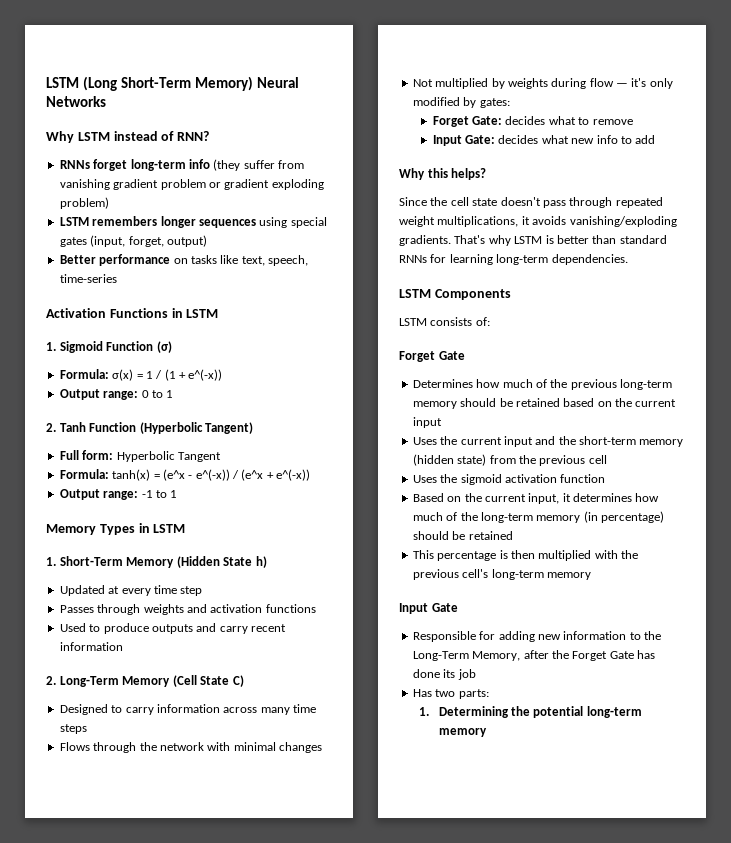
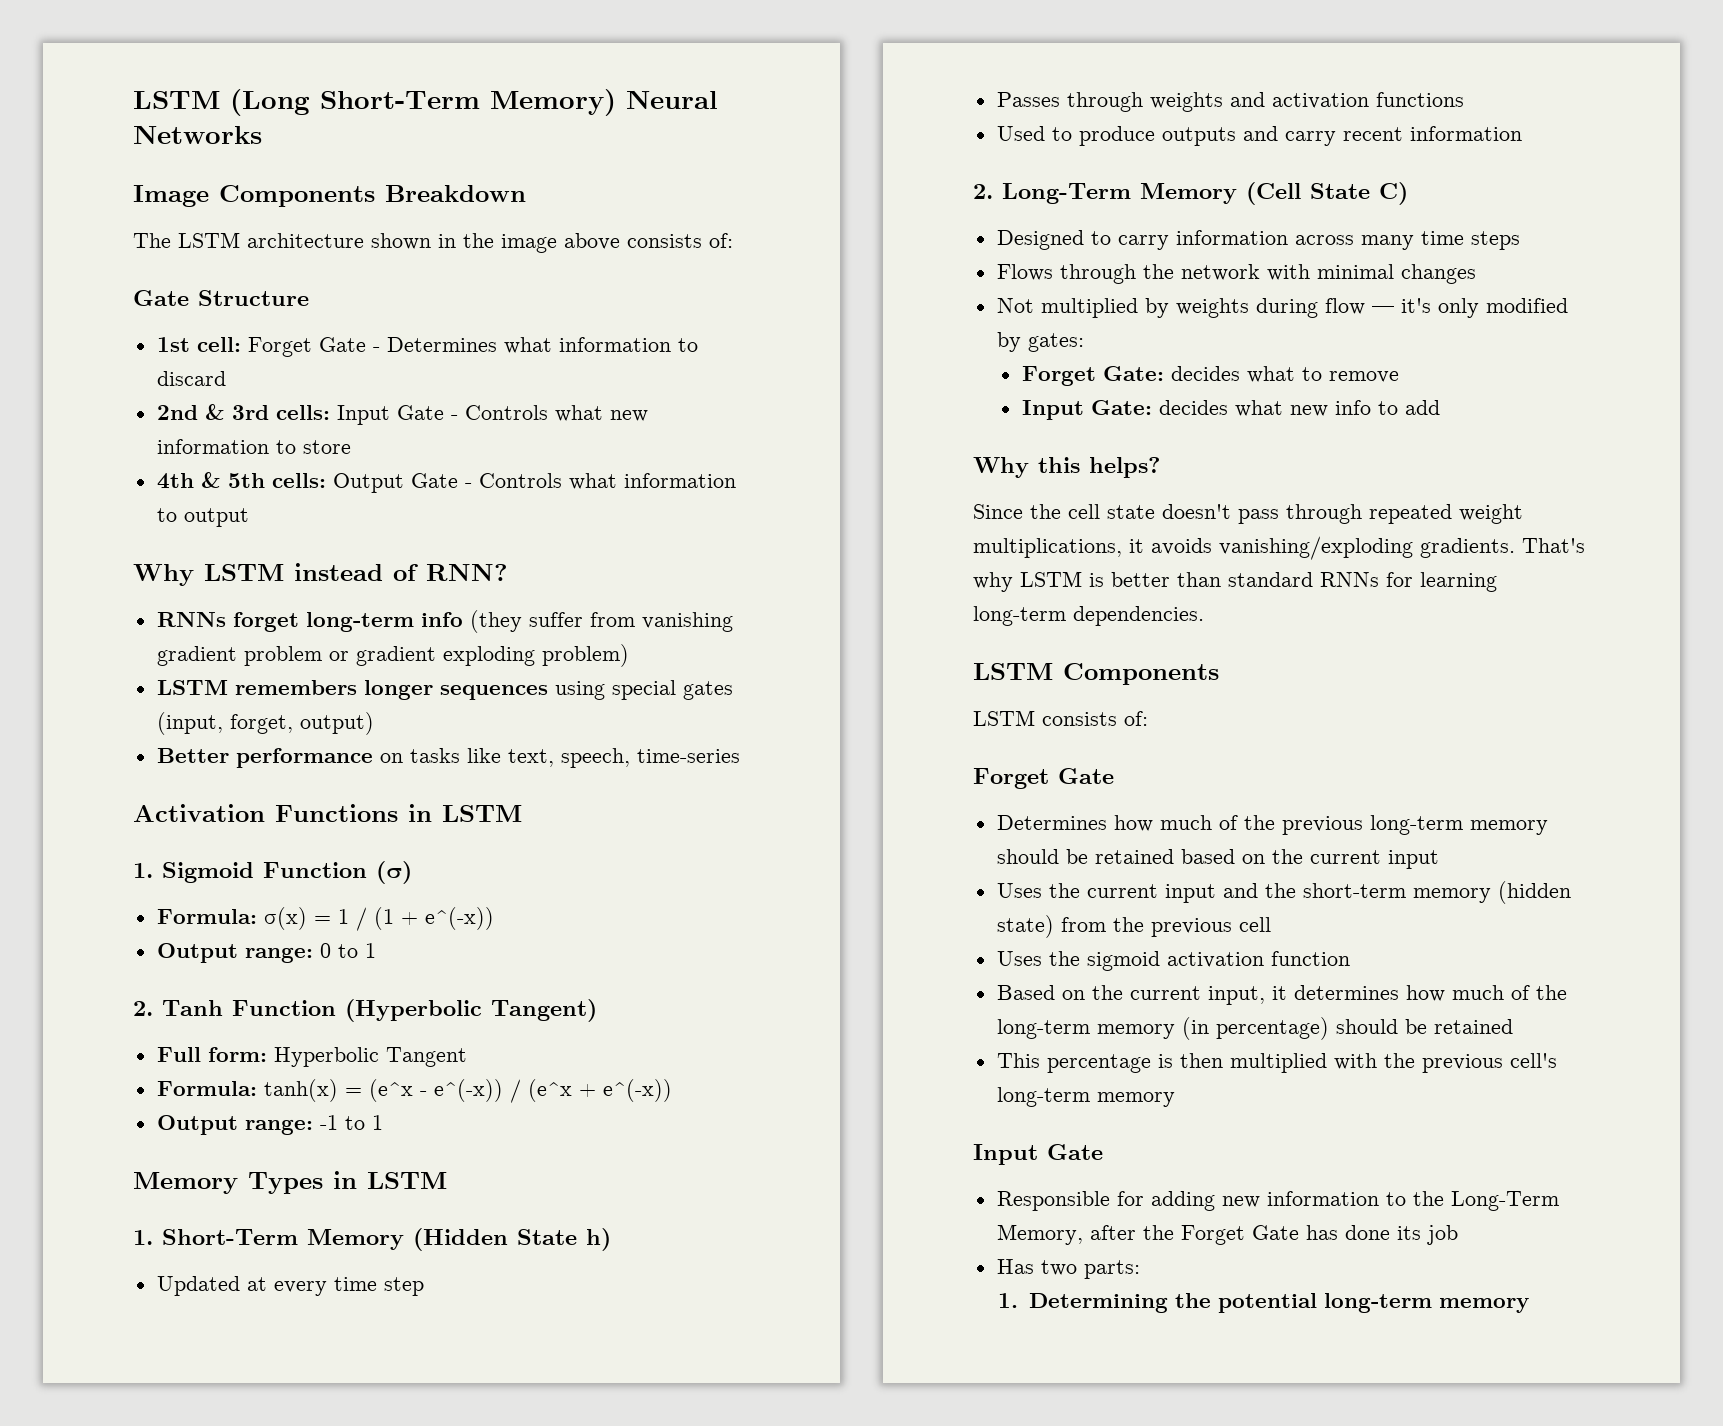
+ Image Components Breakdown
+ The LSTM architecture shown in the image above consists of:
+ Gate Structure
+ 1st cell: Forget Gate - Determines what information to discard
+ 2nd & 3rd cells: Input Gate - Controls what new information to store
+ 4th & 5th cells: Output Gate - Controls what information to output

